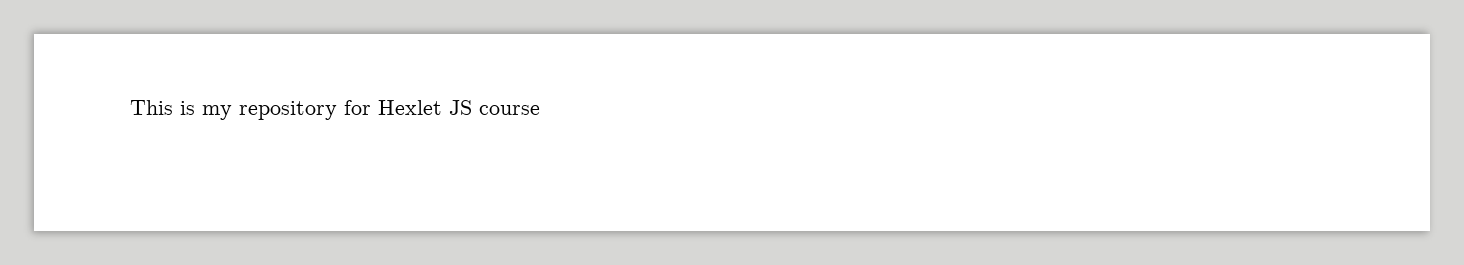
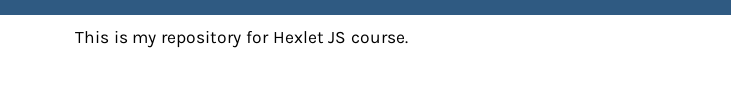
- This is my repository for Hexlet JS course
+ This is my repository for Hexlet JS course.

